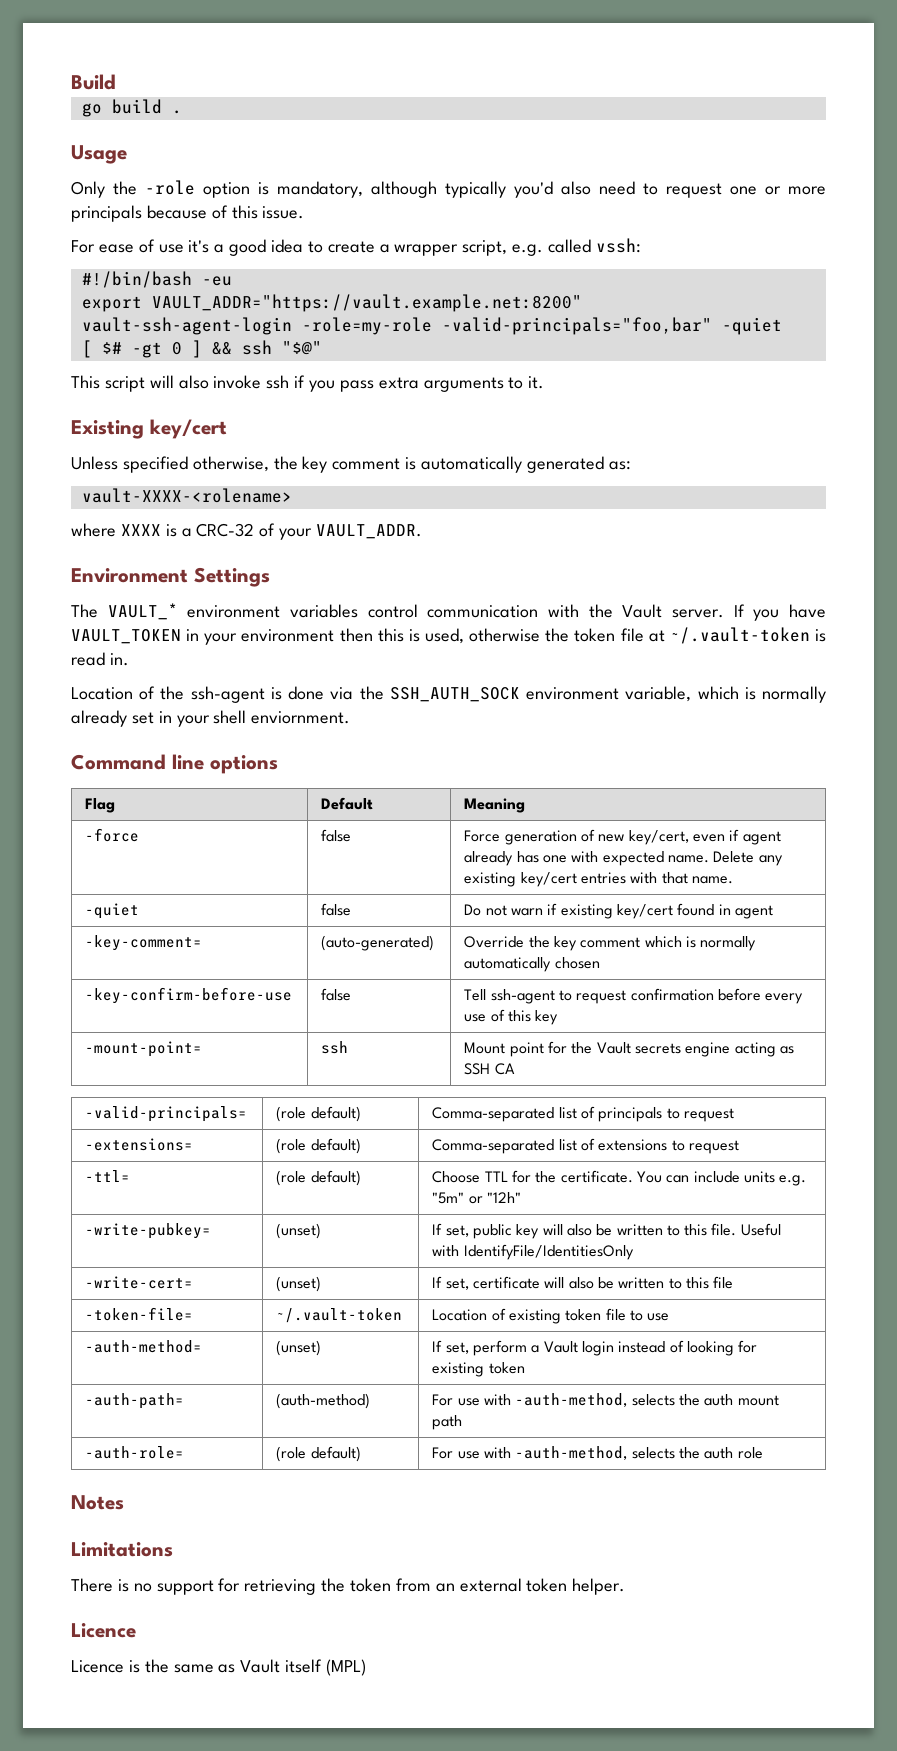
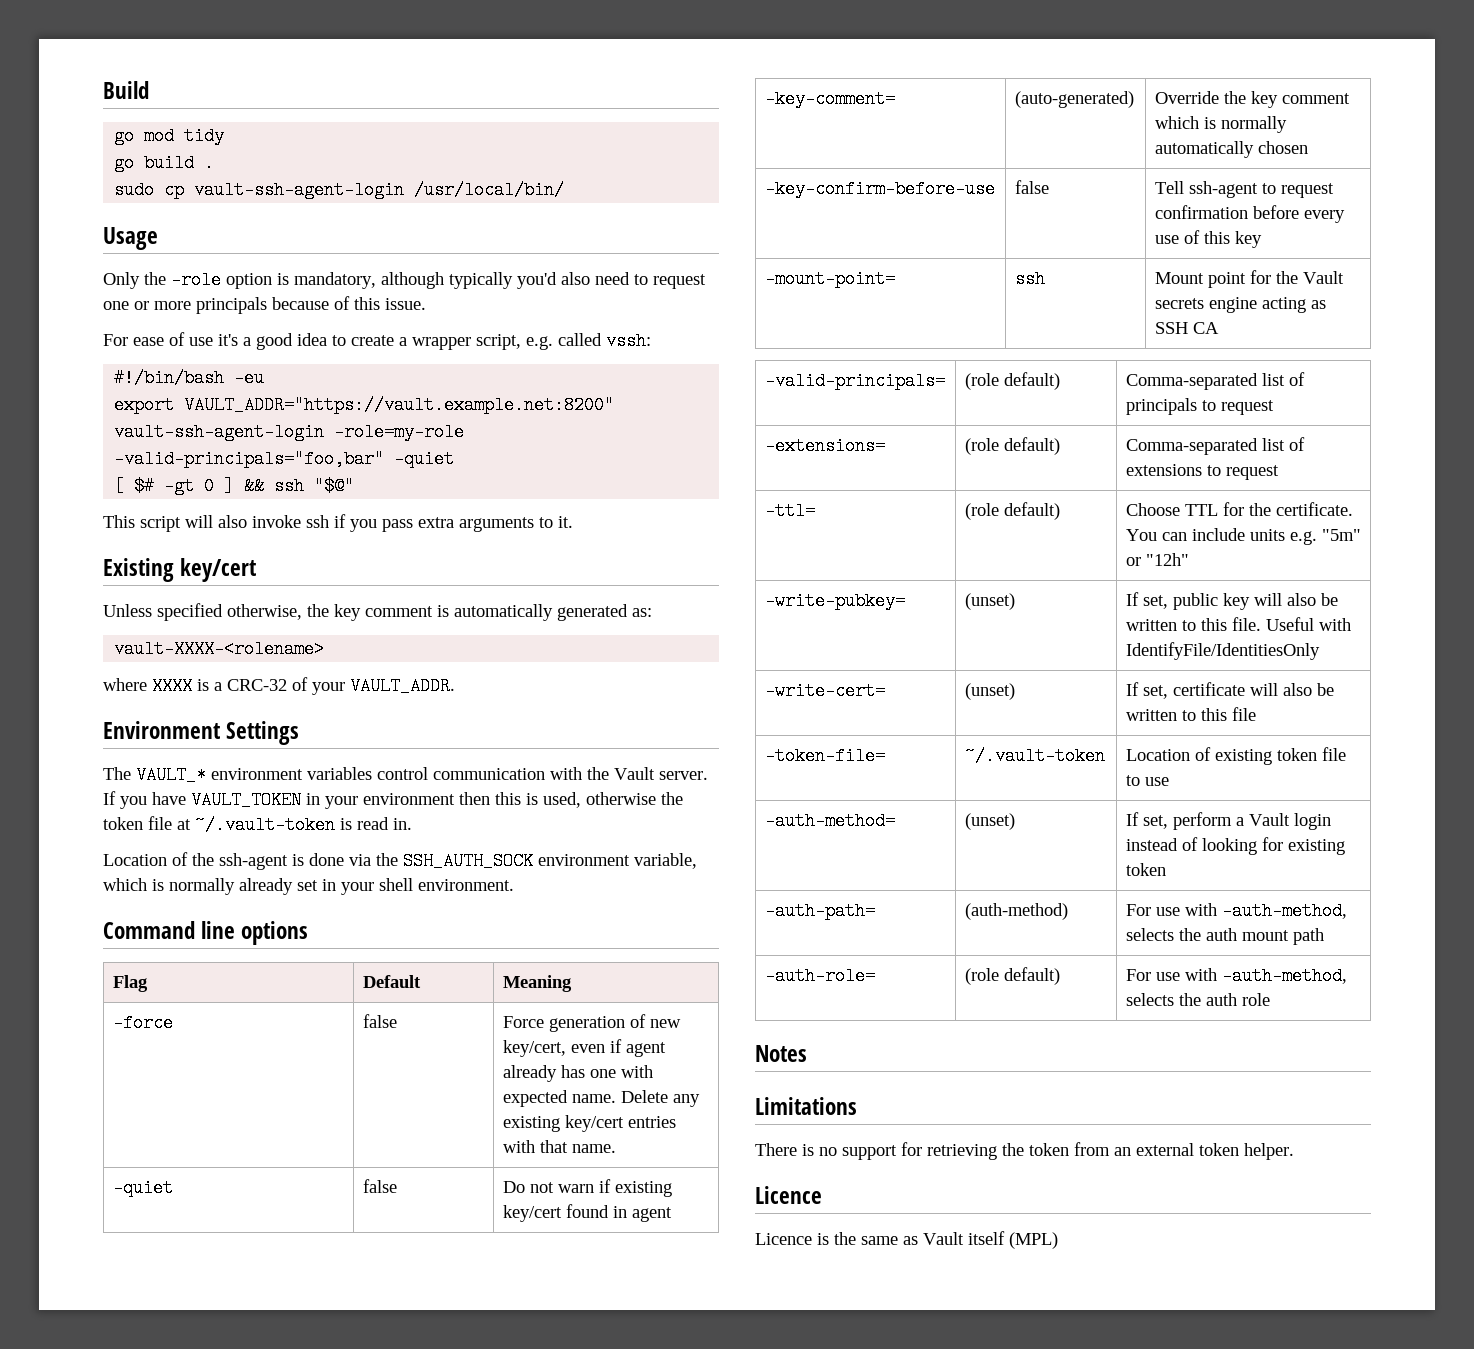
+ go mod tidy
+ sudo cp vault-ssh-agent-login /usr/local/bin/
- Location of the ssh-agent is done via the SSH_AUTH_SOCK environment variable, which is normally already set in your shell enviornment.
+ Location of the ssh-agent is done via the SSH_AUTH_SOCK environment variable, which is normally already set in your shell environment.

